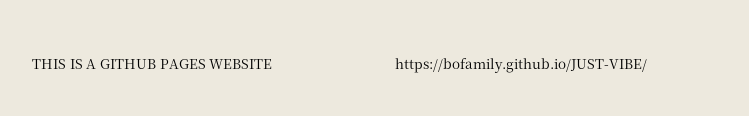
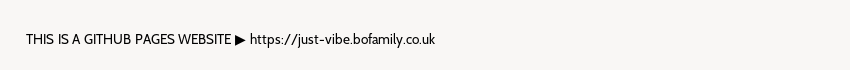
- THIS IS A GITHUB PAGES WEBSITE https://bofamily.github.io/JUST-VIBE/
+ THIS IS A GITHUB PAGES WEBSITE ▶ https://just-vibe.bofamily.co.uk

